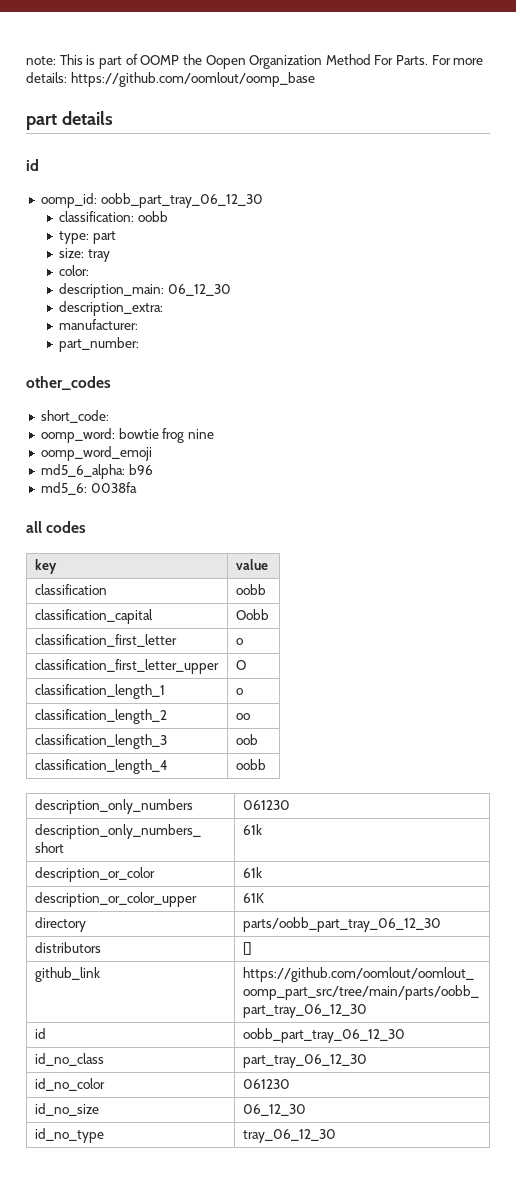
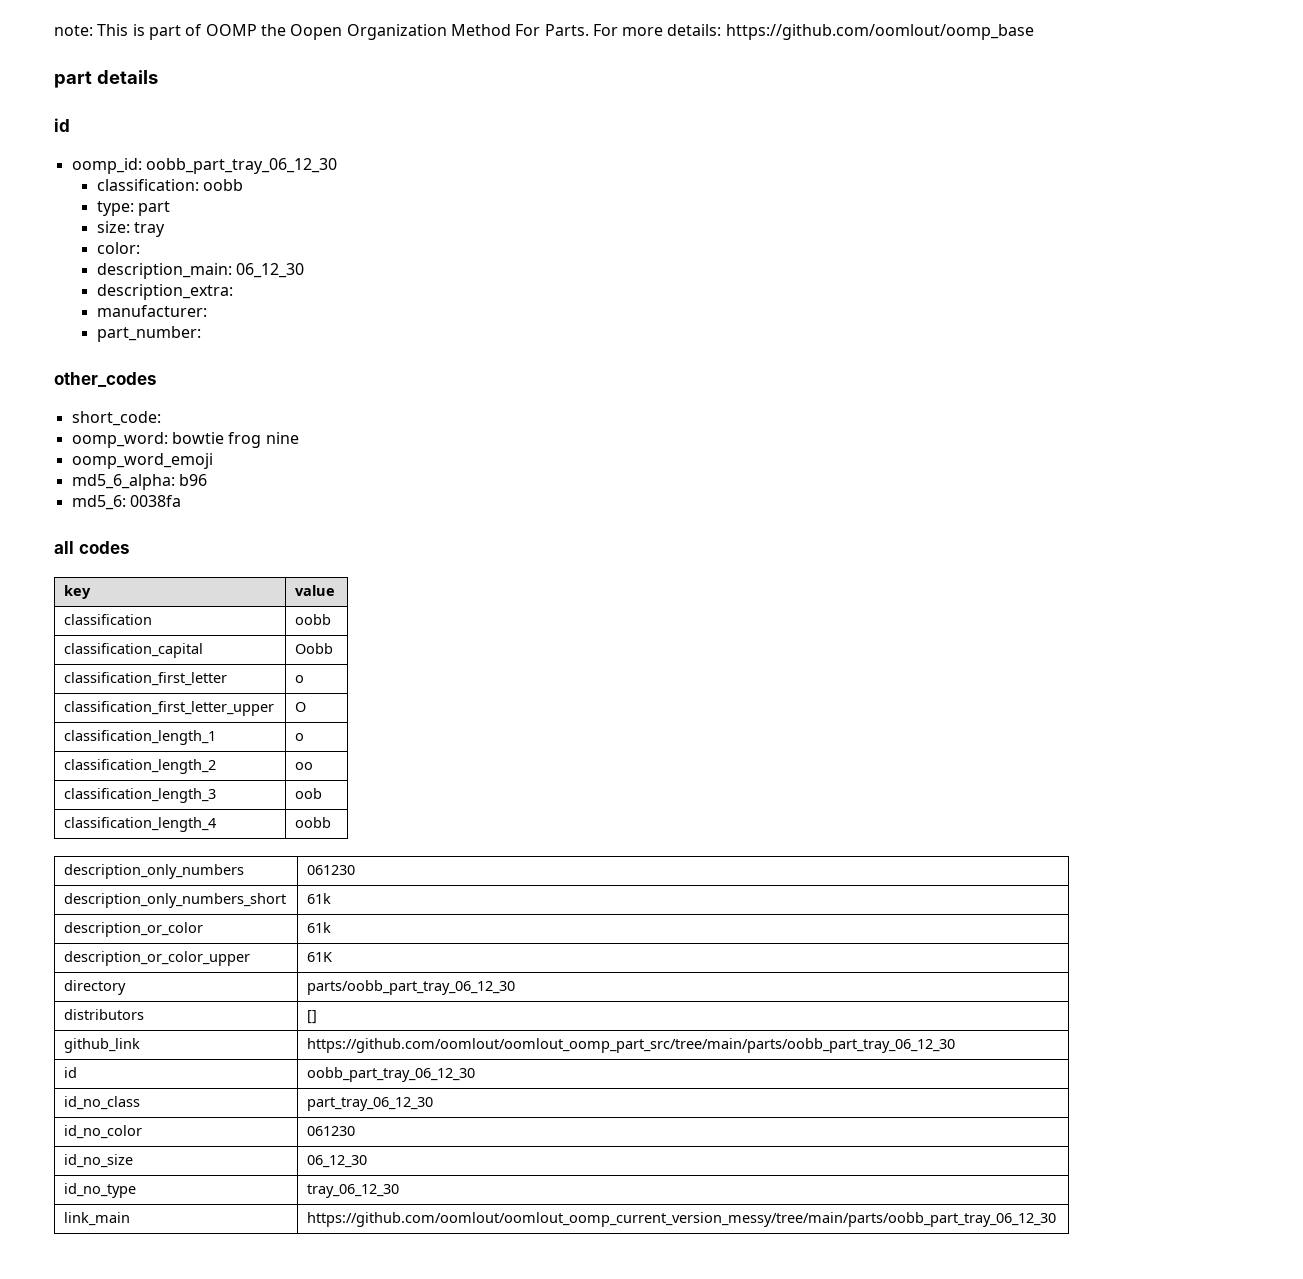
+ link_main | https://github.com/oomlout/oomlout_oomp_current_version_messy/tree/main/parts/oobb_part_tray_06_12_30

